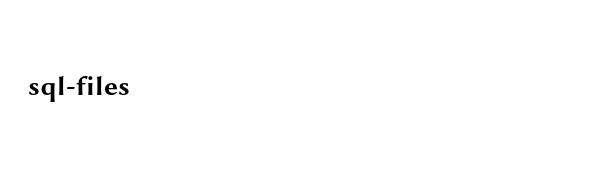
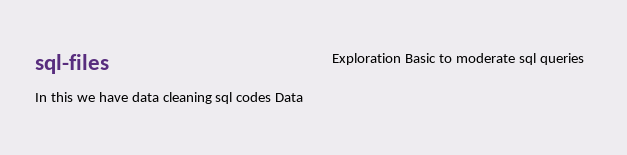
+ In this we have data cleaning sql codes Data Exploration Basic to moderate sql queries

